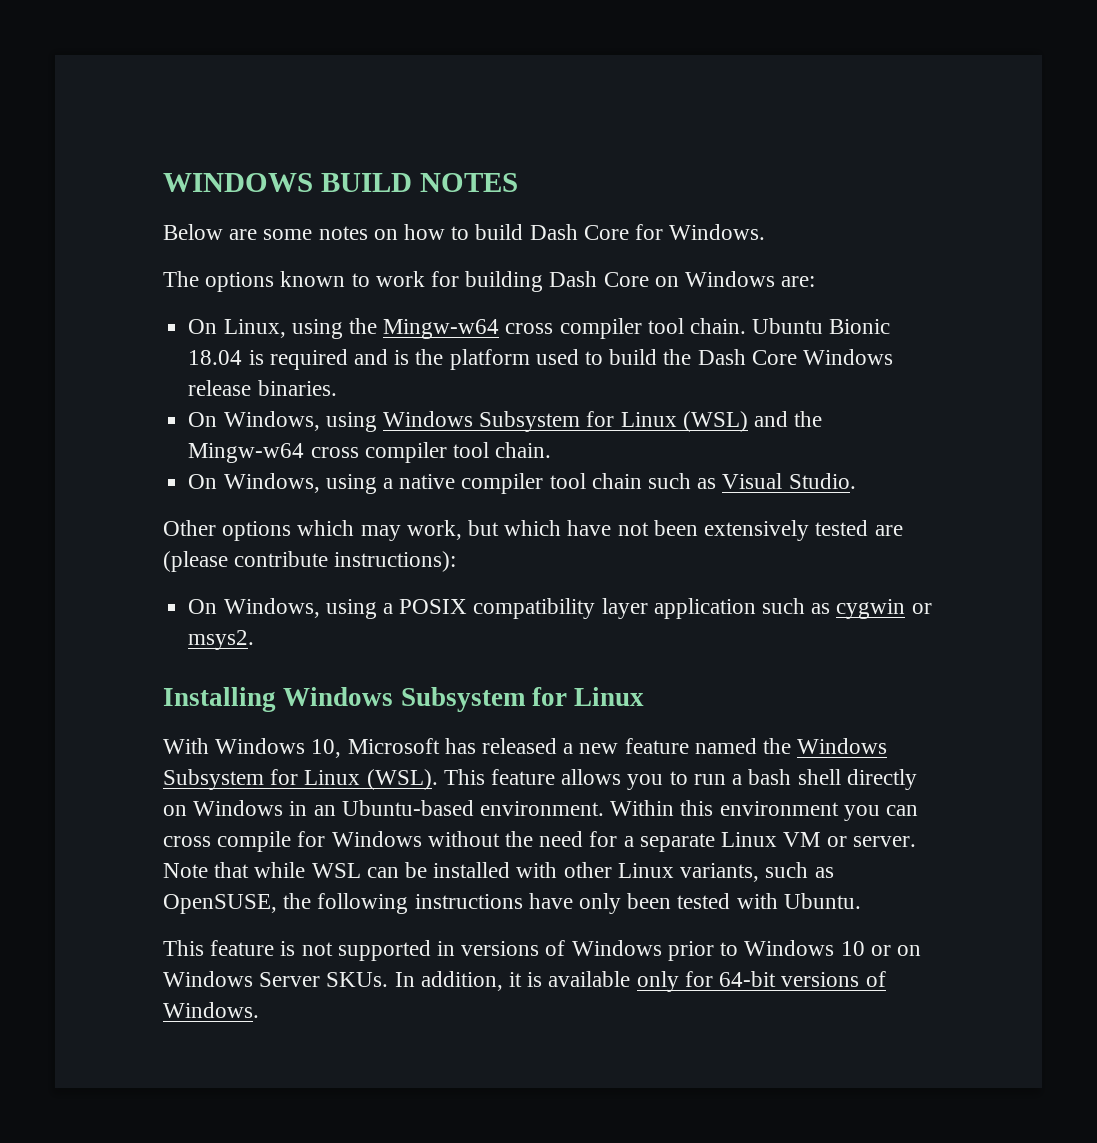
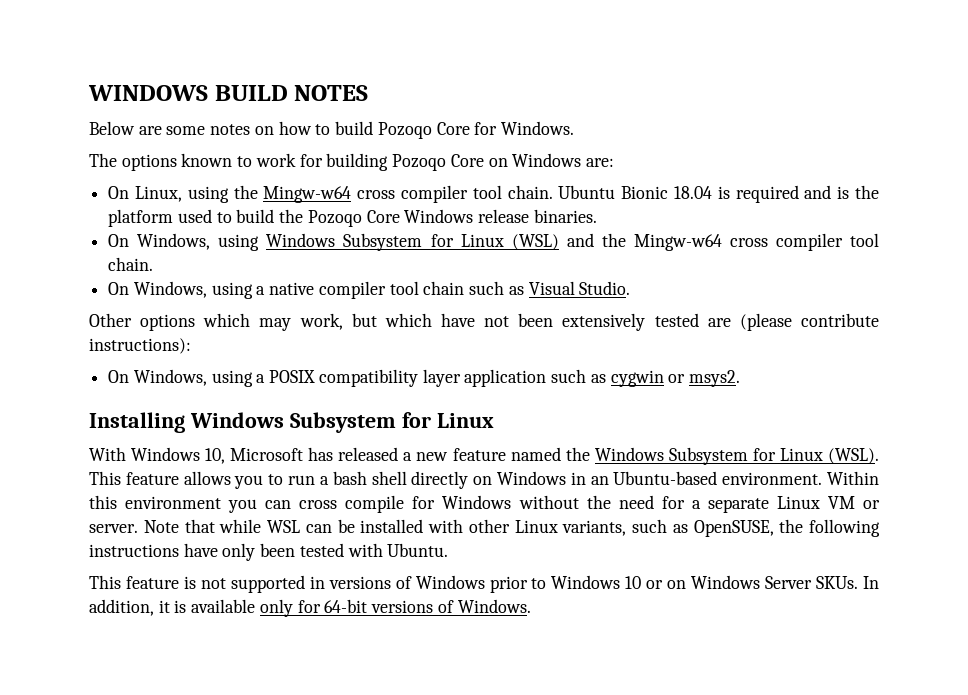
- Below are some notes on how to build Dash Core for Windows.
+ Below are some notes on how to build Pozoqo Core for Windows.
- The options known to work for building Dash Core on Windows are:
+ The options known to work for building Pozoqo Core on Windows are:
- Ubuntu Bionic 18.04 is required and is the platform used to build the Dash Core Windows release binaries.
+ Ubuntu Bionic 18.04 is required and is the platform used to build the Pozoqo Core Windows release binaries.

